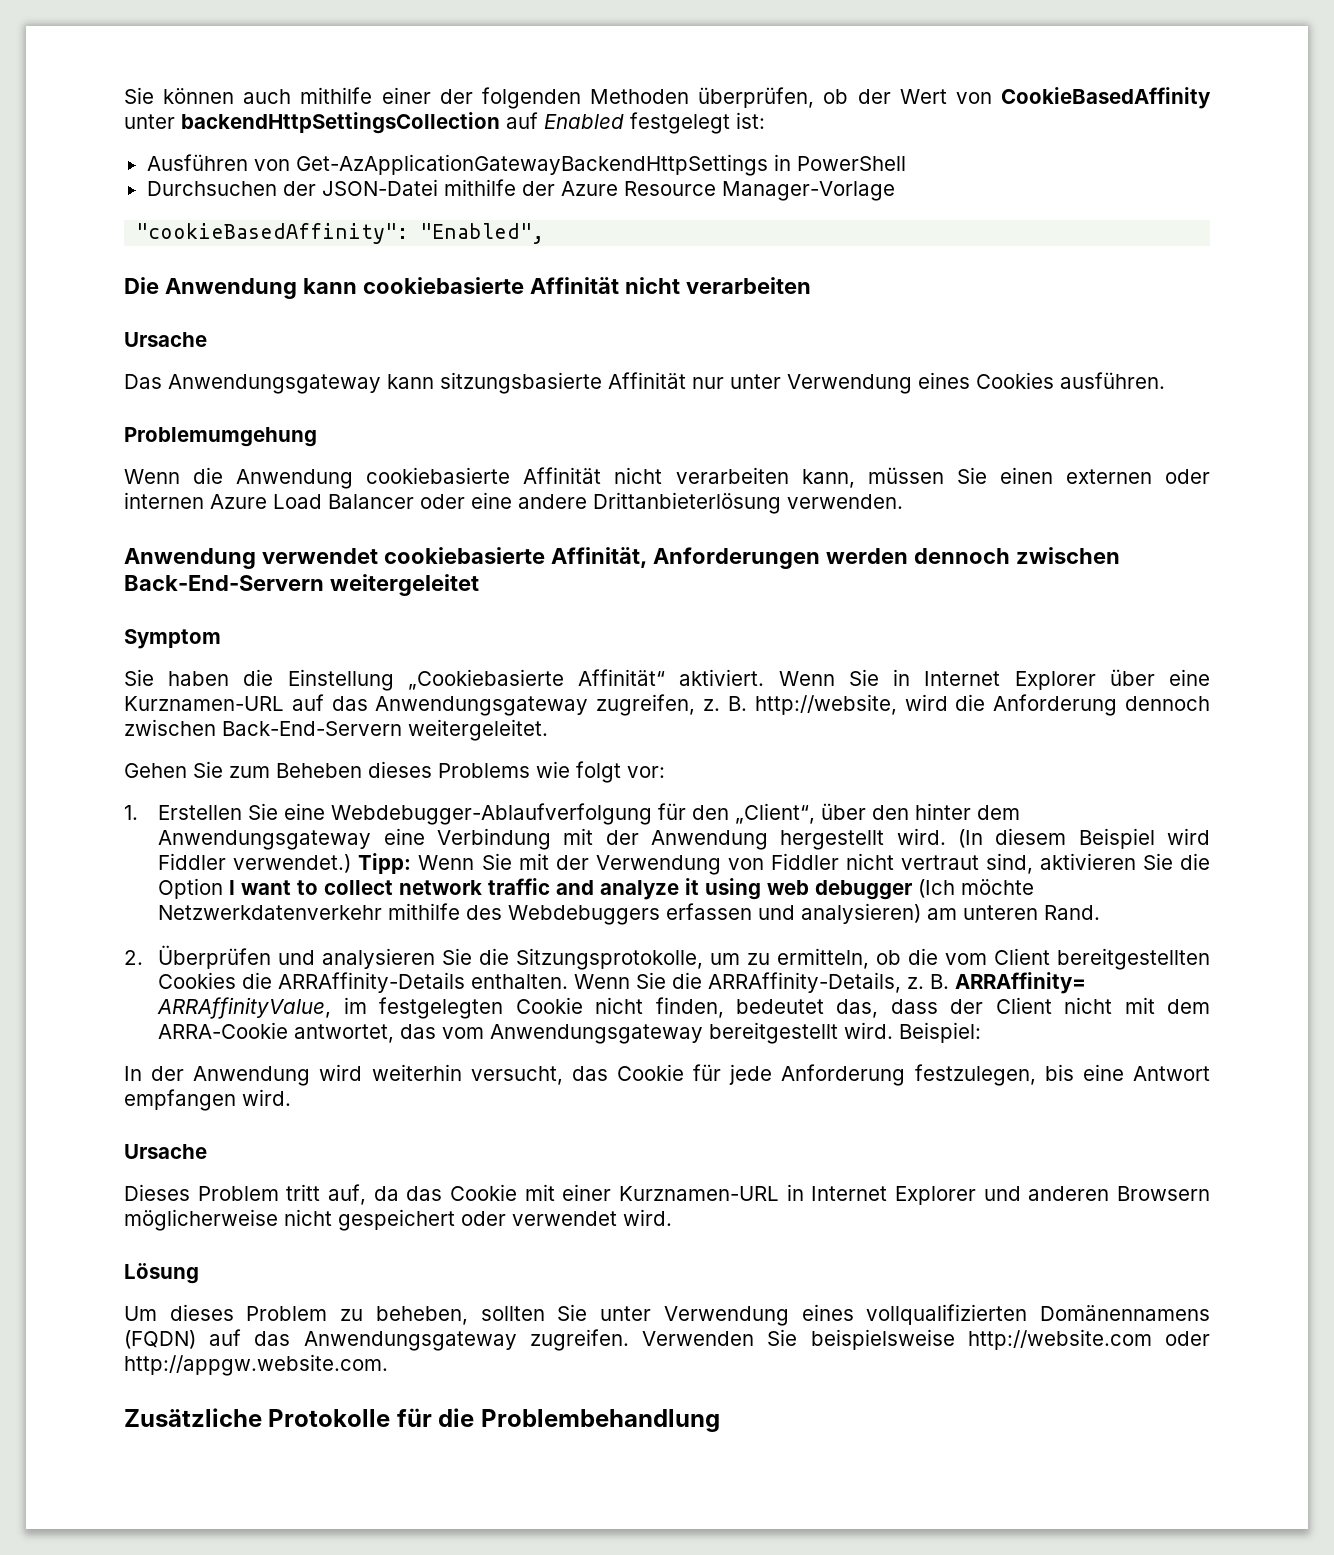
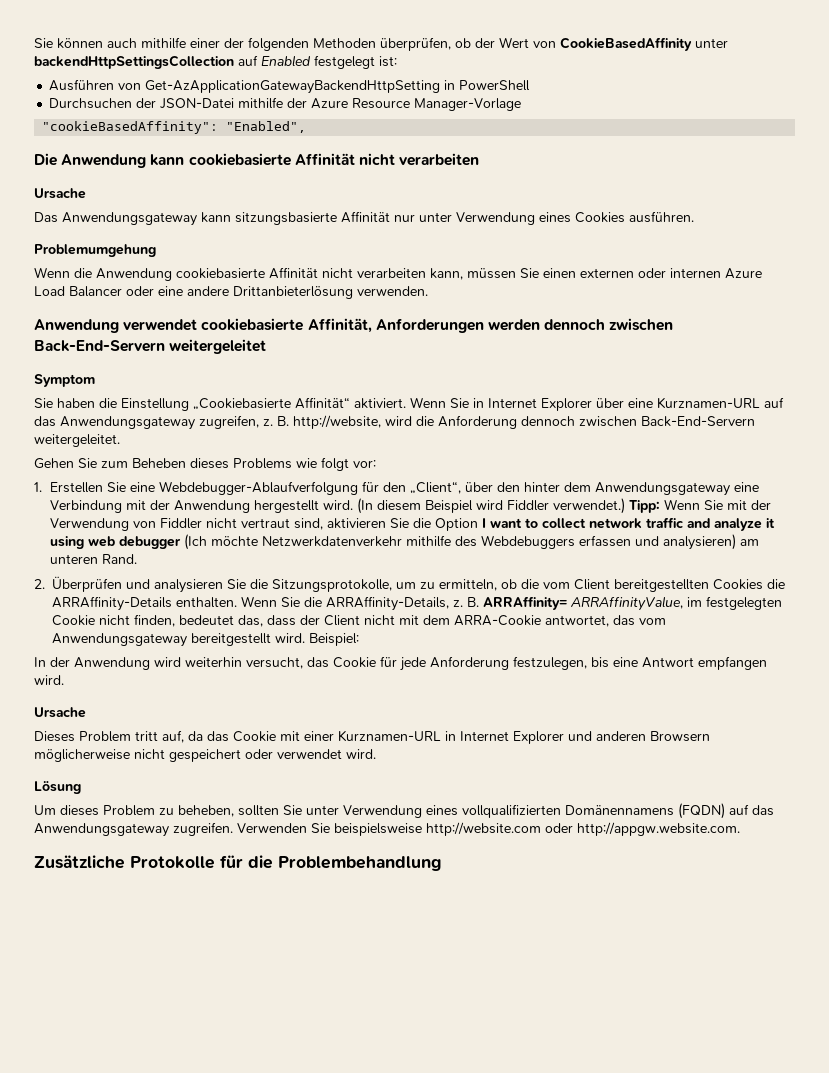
- Ausführen von Get-AzApplicationGatewayBackendHttpSettings in PowerShell
+ Ausführen von Get-AzApplicationGatewayBackendHttpSetting in PowerShell

